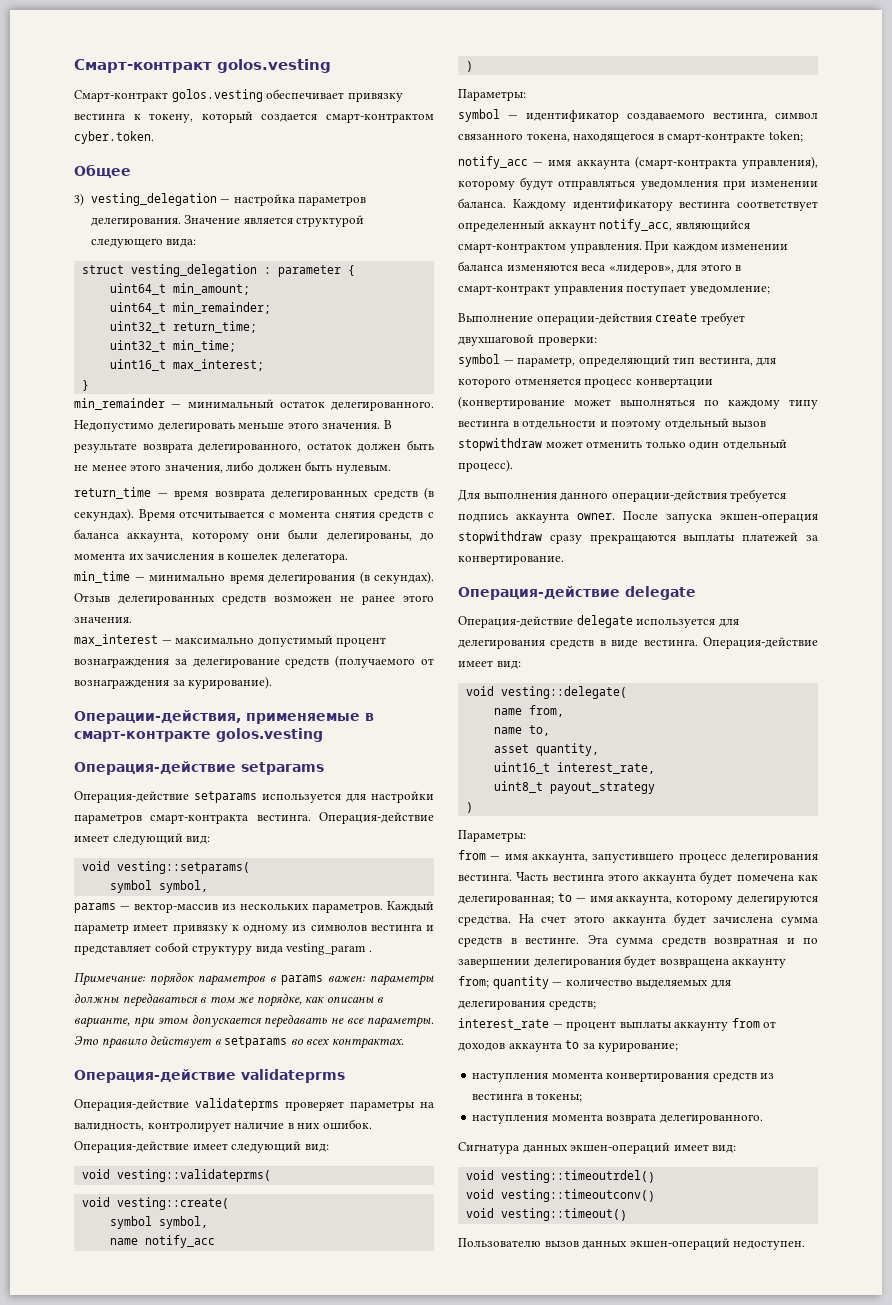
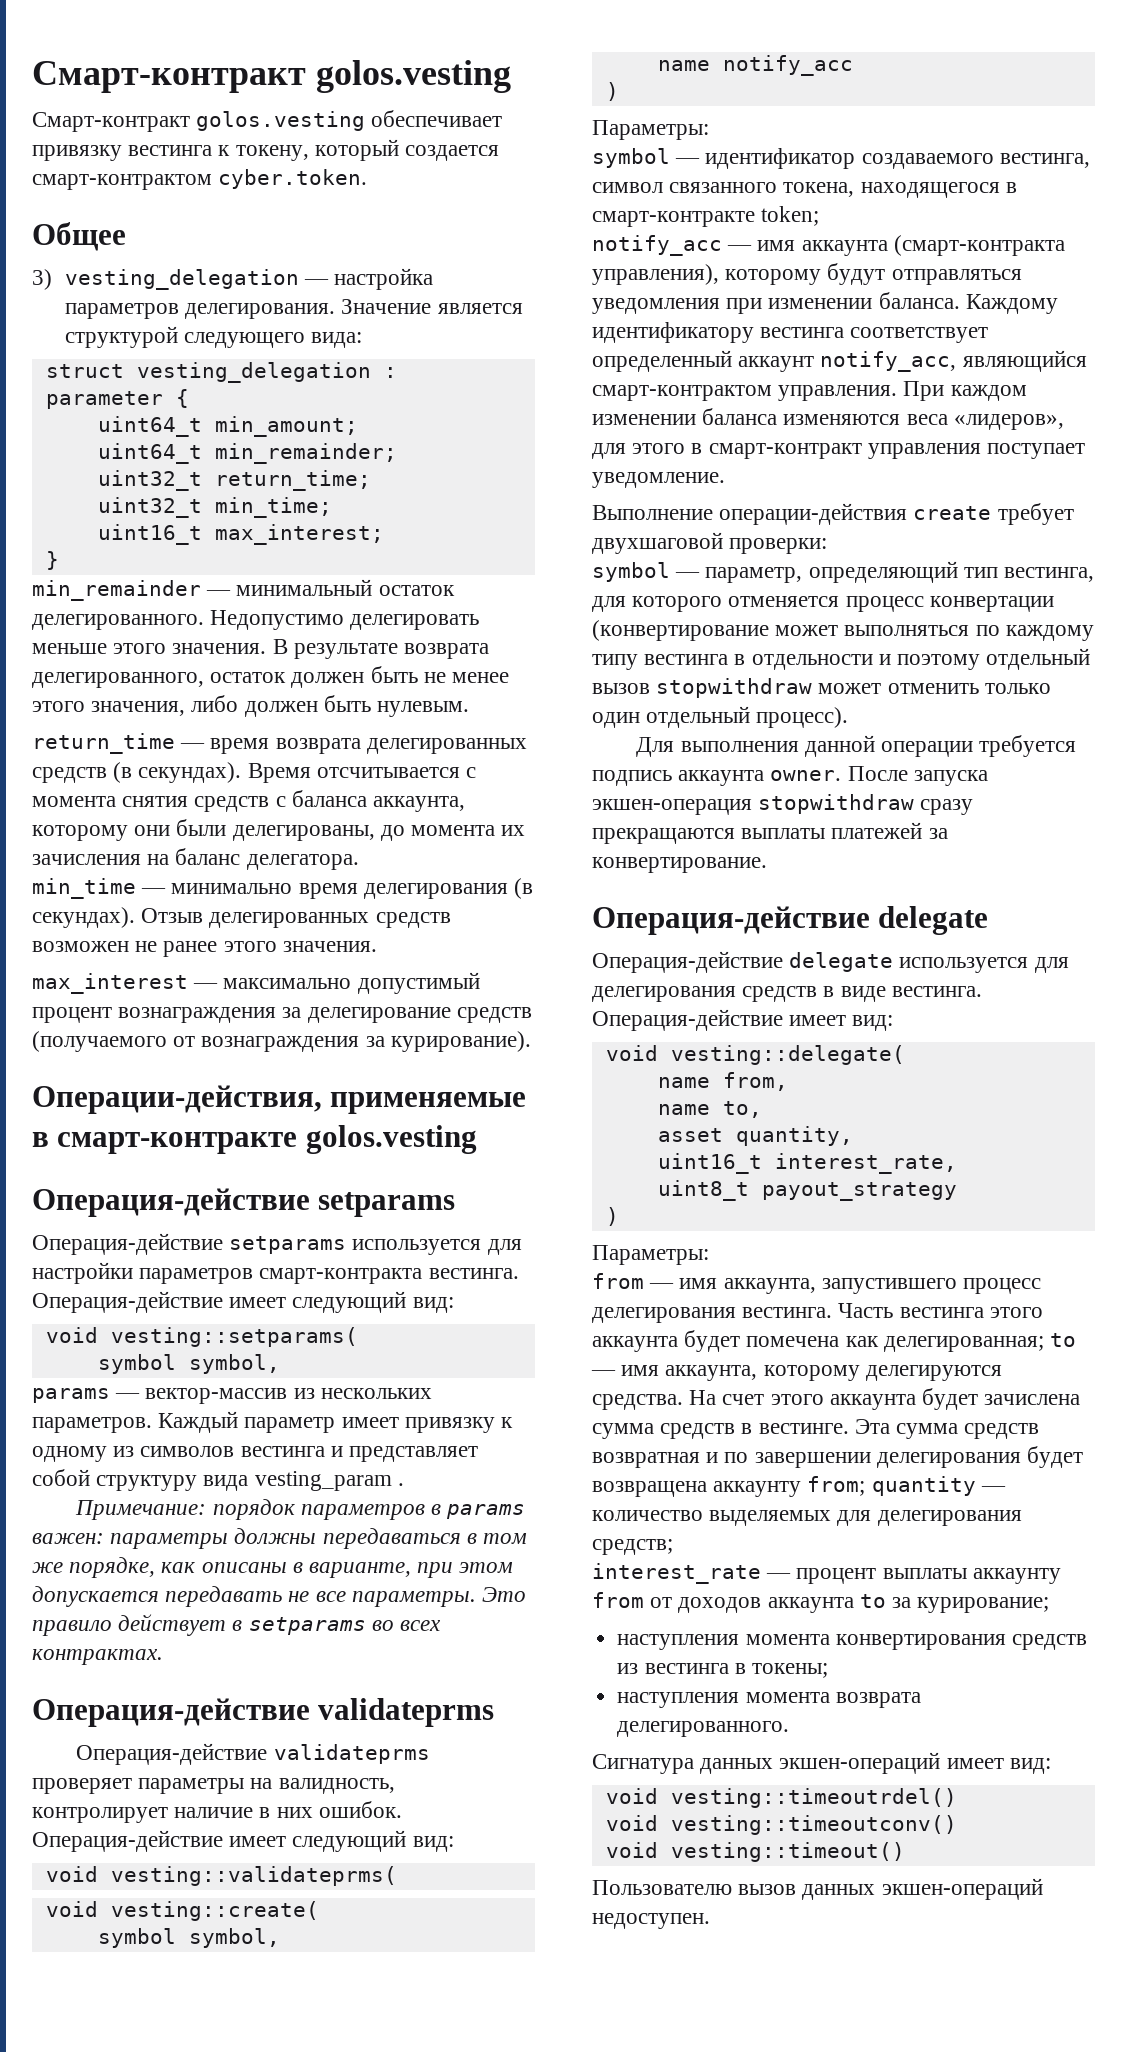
- Время отсчитывается с момента снятия средств с баланса аккаунта, которому они были делегированы, до момента их зачисления в кошелек делегатора.
+ Время отсчитывается с момента снятия средств с баланса аккаунта, которому они были делегированы, до момента их зачисления на баланс делегатора.
- При каждом изменении баланса изменяются веса «лидеров», для этого в смарт-контракт управления поступает уведомление;
+ При каждом изменении баланса изменяются веса «лидеров», для этого в смарт-контракт управления поступает уведомление.
- Для выполнения данного операции-действия требуется подпись аккаунта owner.
+ Для выполнения данной операции требуется подпись аккаунта owner.

